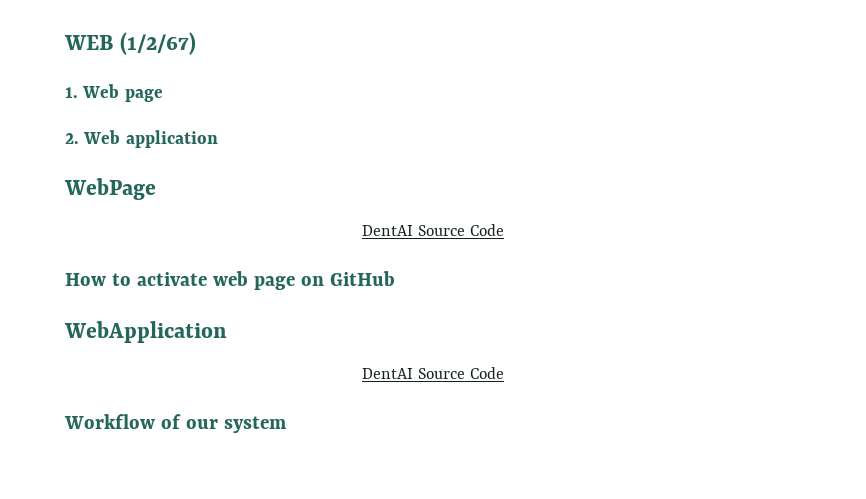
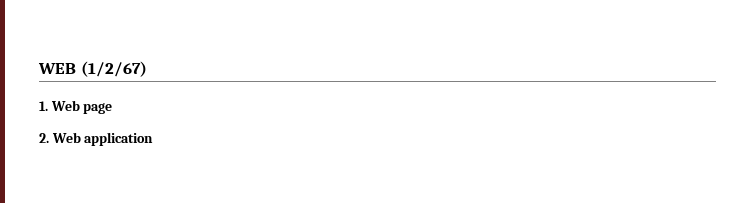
- WebPage
- DentAI Source Code
- How to activate web page on GitHub
- WebApplication
- DentAI Source Code
- Workflow of our system

